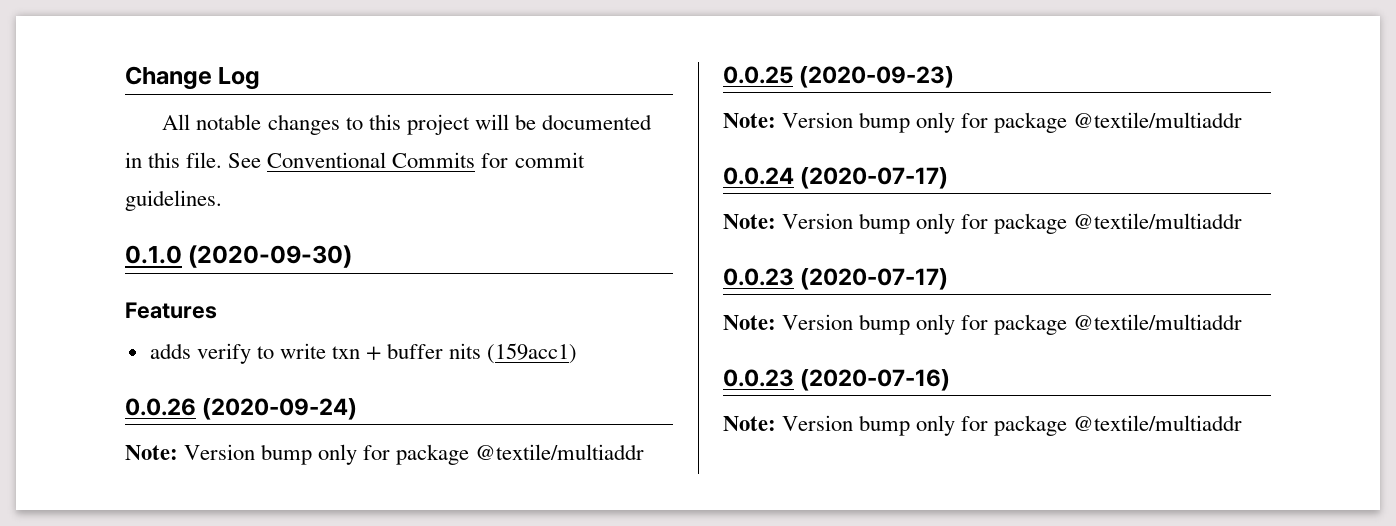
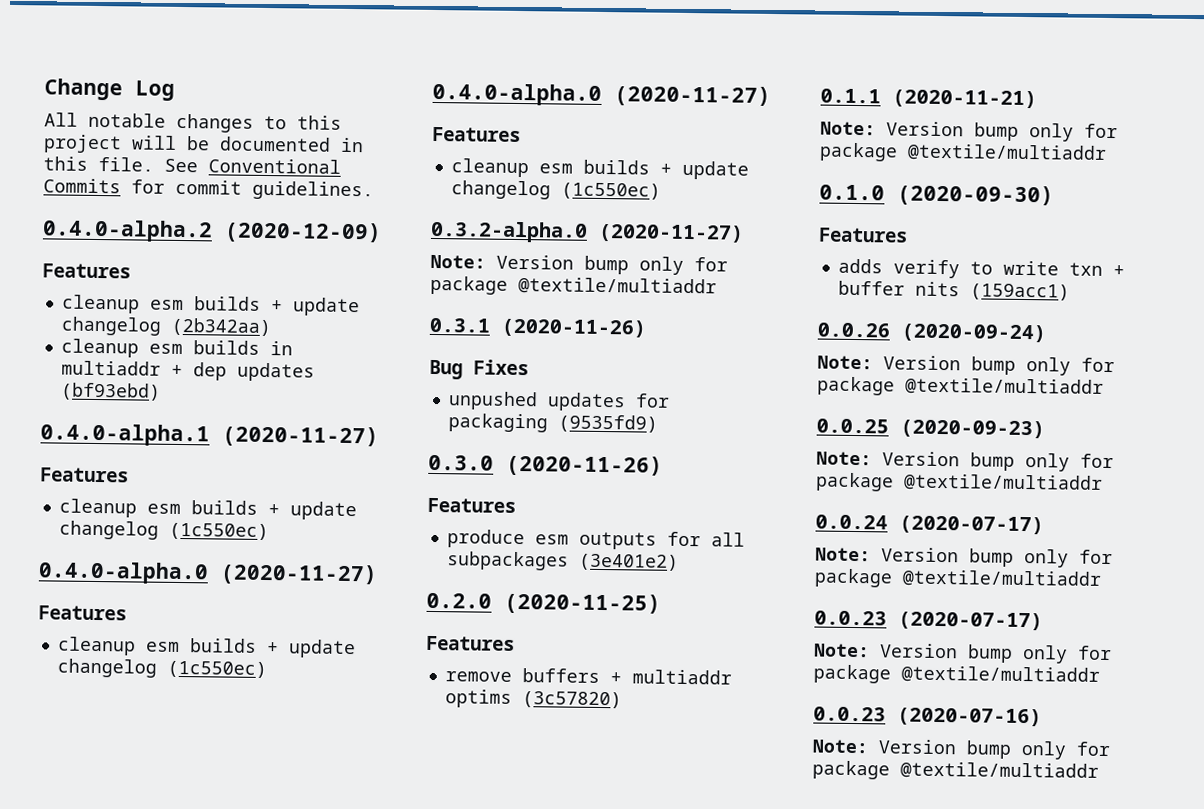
+ 0.4.0-alpha.2 (2020-12-09)
+ Features
+ cleanup esm builds + update changelog (2b342aa)
+ cleanup esm builds in multiaddr + dep updates (bf93ebd)
+ 0.4.0-alpha.1 (2020-11-27)
+ Features
+ cleanup esm builds + update changelog (1c550ec)
+ 0.4.0-alpha.0 (2020-11-27)
+ Features
+ cleanup esm builds + update changelog (1c550ec)
+ 0.4.0-alpha.0 (2020-11-27)
+ Features
+ cleanup esm builds + update changelog (1c550ec)
+ 0.3.2-alpha.0 (2020-11-27)
+ Note: Version bump only for package @textile/multiaddr
+ 0.3.1 (2020-11-26)
+ Bug Fixes
+ unpushed updates for packaging (9535fd9)
+ 0.3.0 (2020-11-26)
+ Features
+ produce esm outputs for all subpackages (3e401e2)
+ 0.2.0 (2020-11-25)
+ Features
+ remove buffers + multiaddr optims (3c57820)
+ 0.1.1 (2020-11-21)
+ Note: Version bump only for package @textile/multiaddr

